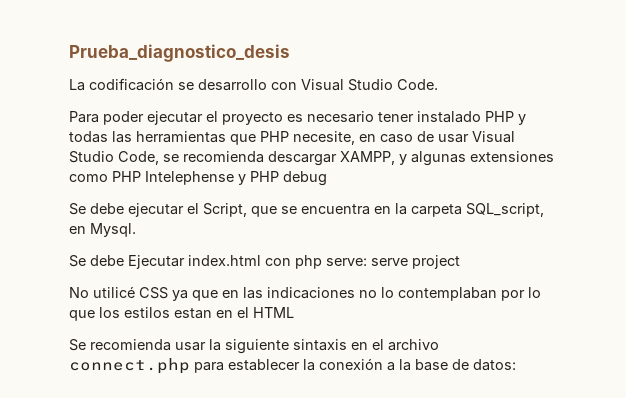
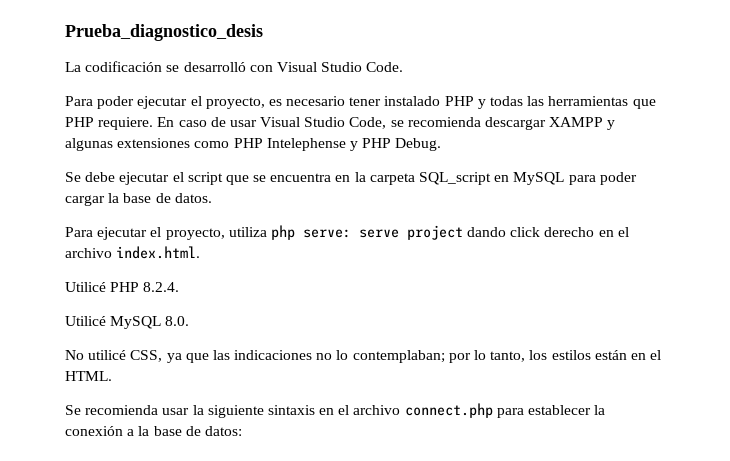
- La codificación se desarrollo con Visual Studio Code.
+ La codificación se desarrolló con Visual Studio Code.
- Para poder ejecutar el proyecto es necesario tener instalado PHP y todas las herramientas que PHP necesite, en caso de usar Visual Studio Code, se recomienda descargar XAMPP, y algunas extensiones como PHP Intelephense y PHP debug
+ Para poder ejecutar el proyecto, es necesario tener instalado PHP y todas las herramientas que PHP requiere. En caso de usar Visual Studio Code, se recomienda descargar XAMPP y algunas extensiones como PHP Intelephense y PHP Debug.
- Se debe ejecutar el Script, que se encuentra en la carpeta SQL_script, en Mysql.
- Se debe Ejecutar index.html con php serve: serve project
+ Se debe ejecutar el script que se encuentra en la carpeta SQL_script en MySQL para poder cargar la base de datos.
+ Para ejecutar el proyecto, utiliza php serve: serve project dando click derecho en el archivo index.html.
+ Utilicé PHP 8.2.4.
+ Utilicé MySQL 8.0.
- No utilicé CSS ya que en las indicaciones no lo contemplaban por lo que los estilos estan en el HTML
+ No utilicé CSS, ya que las indicaciones no lo contemplaban; por lo tanto, los estilos están en el HTML.

